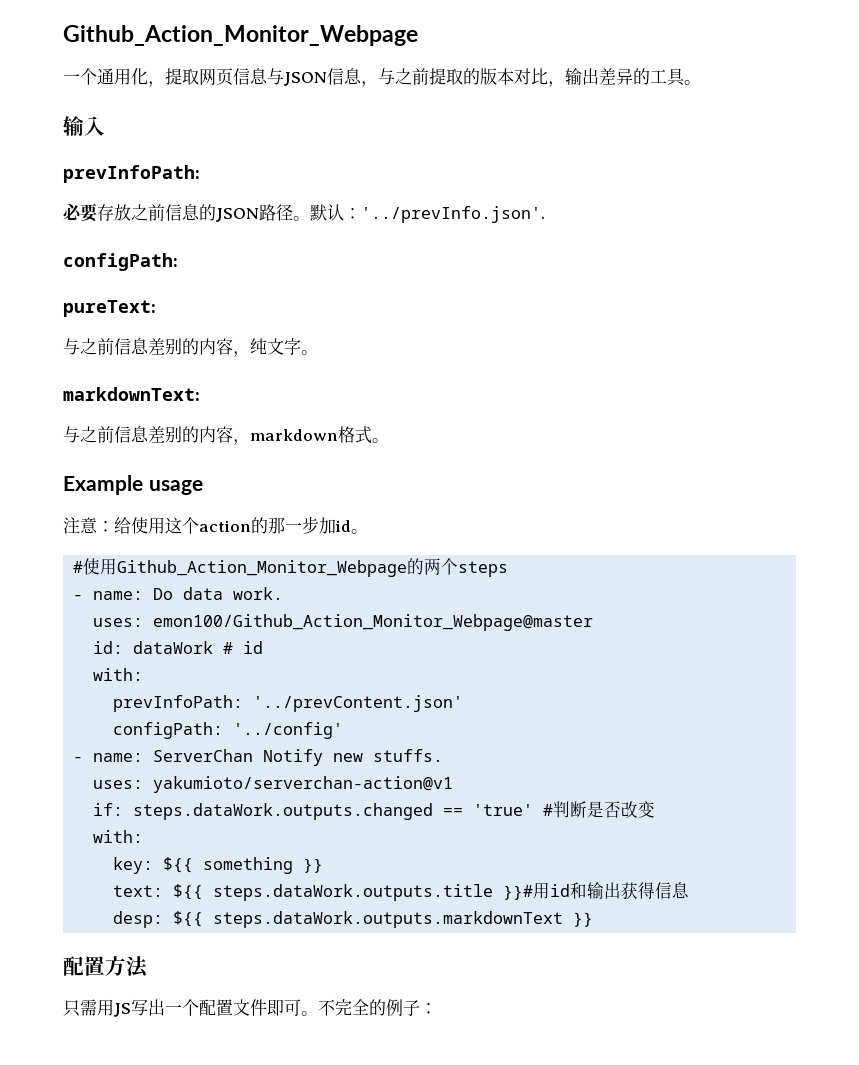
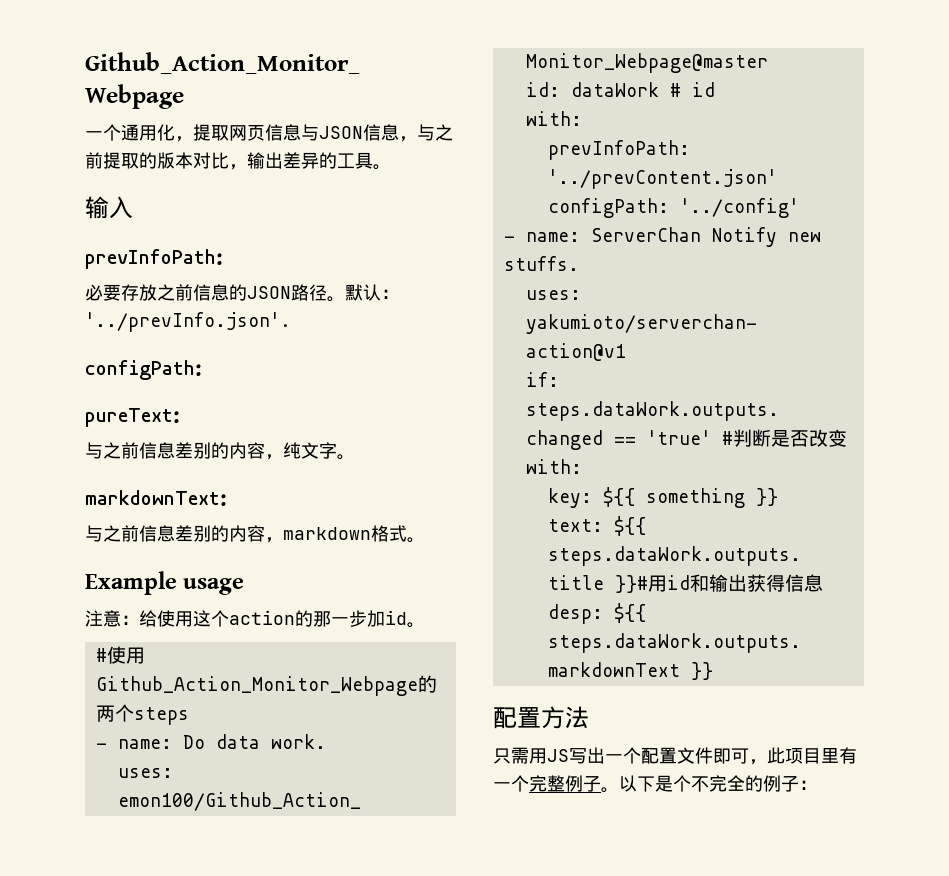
- 只需用JS写出一个配置文件即可。不完全的例子：
+ 只需用JS写出一个配置文件即可，此项目里有一个完整例子。以下是个不完全的例子：

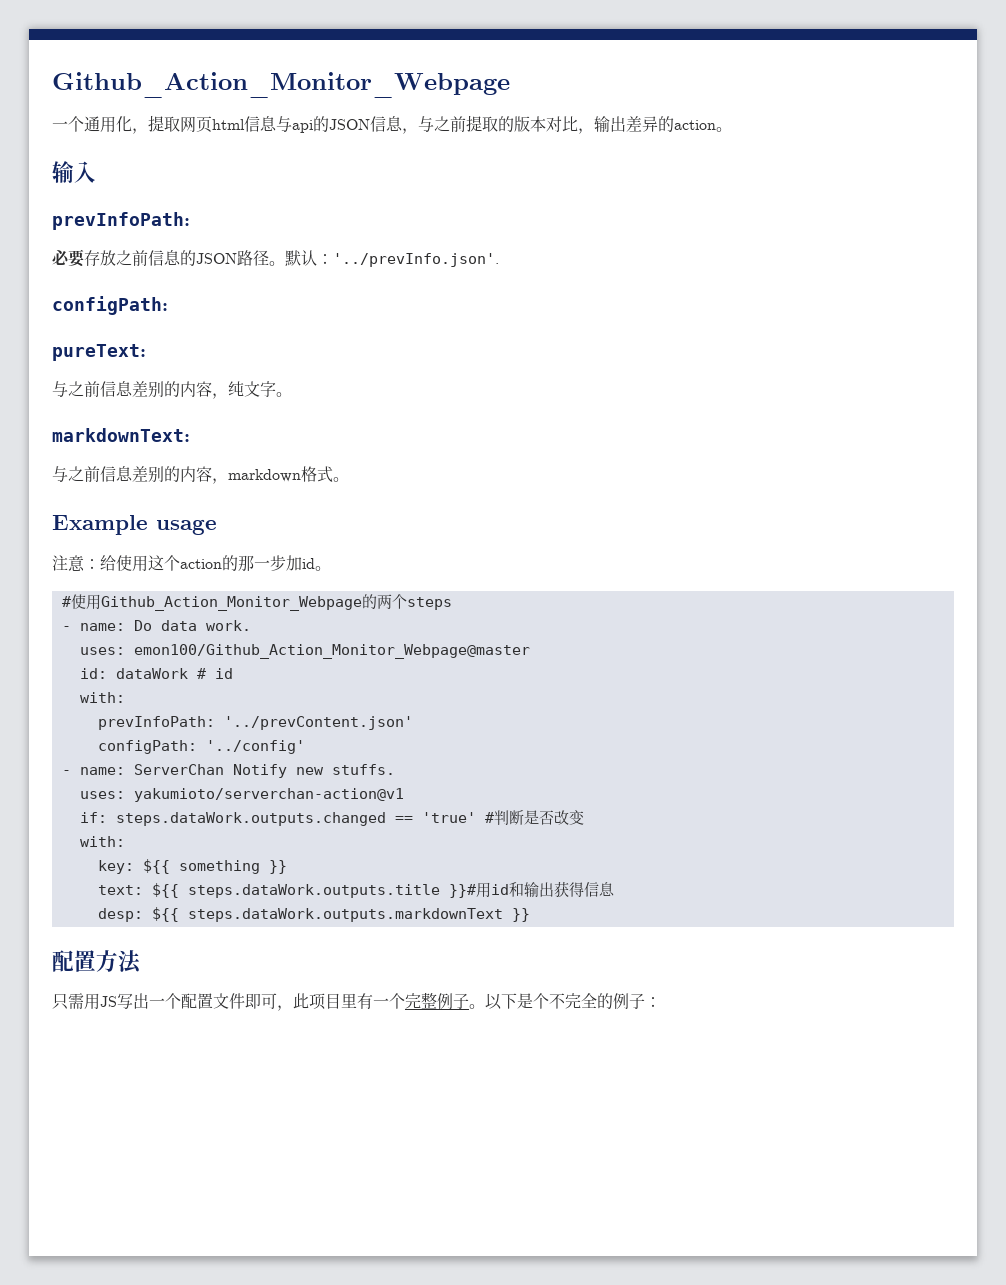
- 一个通用化，提取网页信息与JSON信息，与之前提取的版本对比，输出差异的工具。
+ 一个通用化，提取网页html信息与api的JSON信息，与之前提取的版本对比，输出差异的action。

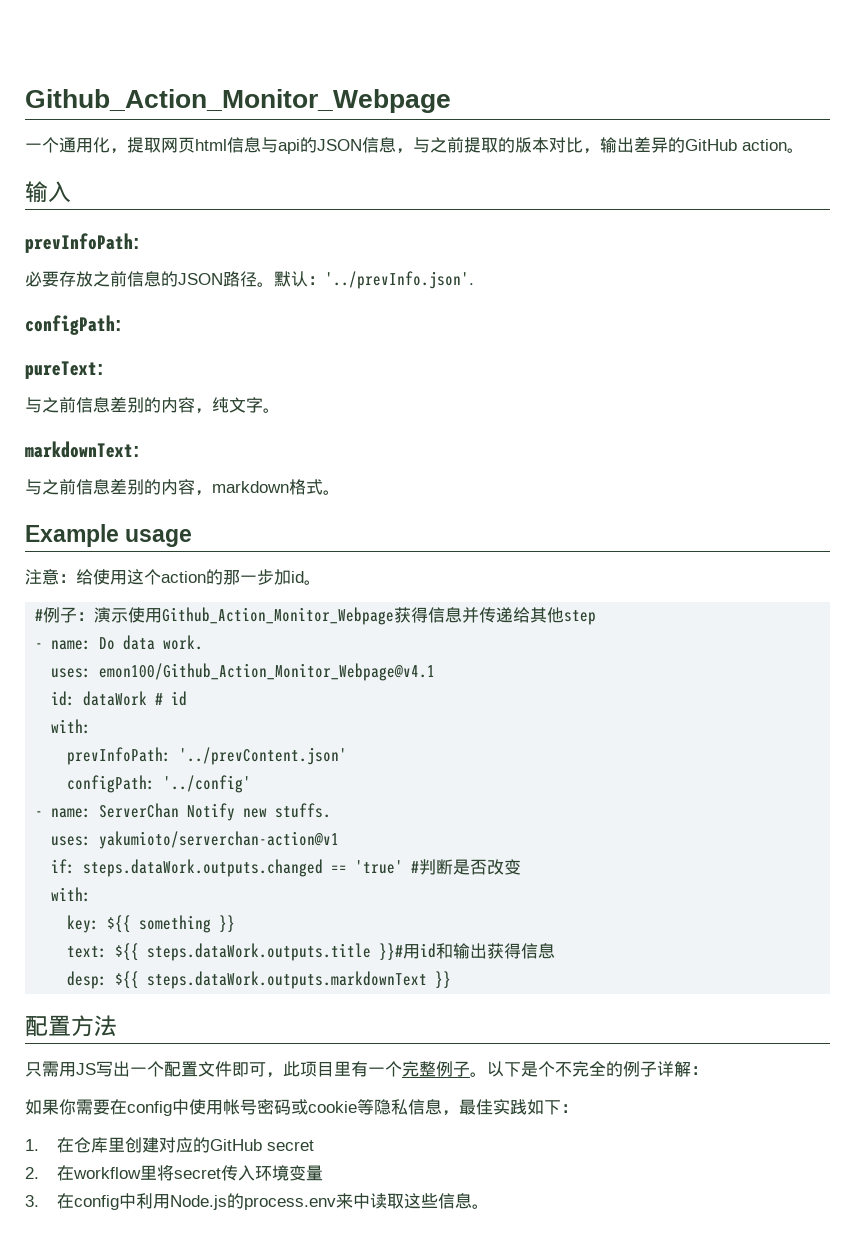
- 一个通用化，提取网页html信息与api的JSON信息，与之前提取的版本对比，输出差异的action。
+ 一个通用化，提取网页html信息与api的JSON信息，与之前提取的版本对比，输出差异的GitHub action。
- #使用Github_Action_Monitor_Webpage的两个steps
+ #例子：演示使用Github_Action_Monitor_Webpage获得信息并传递给其他step
- uses: emon100/Github_Action_Monitor_Webpage@master
+ uses: emon100/Github_Action_Monitor_Webpage@v4.1
- 以下是个不完全的例子：
+ 以下是个不完全的例子详解：
+ 如果你需要在config中使用帐号密码或cookie等隐私信息，最佳实践如下：
+ 1.在仓库里创建对应的GitHub secret
+ 2.在workflow里将secret传入环境变量
+ 3.在config中利用Node.js的process.env来中读取这些信息。

